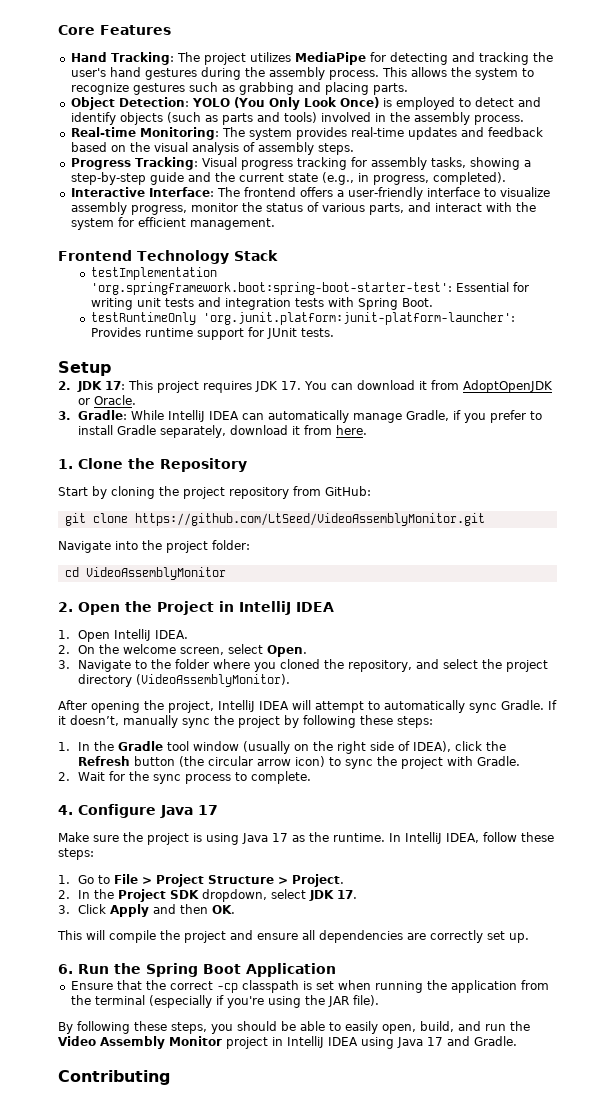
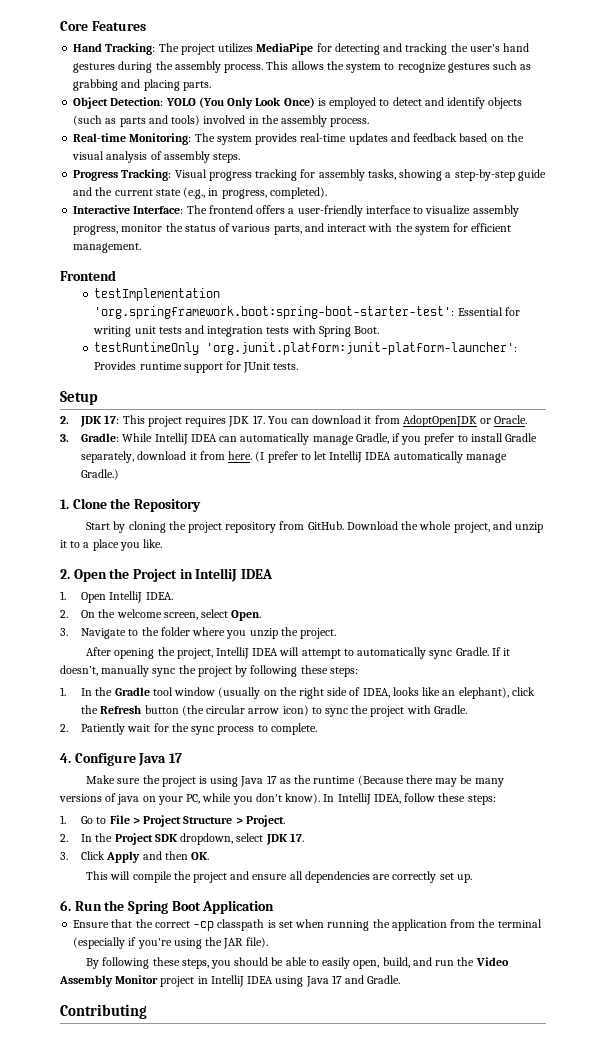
- Frontend Technology Stack
+ Frontend
+ (I prefer to let IntelliJ IDEA automatically manage Gradle.)
- Start by cloning the project repository from GitHub:
- git clone https://github.com/LtSeed/VideoAssemblyMonitor.git
- Navigate into the project folder:
- cd VideoAssemblyMonitor
+ Start by cloning the project repository from GitHub. Download the whole project, and unzip it to a place you like.
- 3. Navigate to the folder where you cloned the repository, and select the project directory (VideoAssemblyMonitor).
+ 3. Navigate to the folder where you unzip the project.
- 1. In the Gradle tool window (usually on the right side of IDEA), click the Refresh button (the circular arrow icon) to sync the project with Gradle.
+ 1. In the Gradle tool window (usually on the right side of IDEA, looks like an elephant), click the Refresh button (the circular arrow icon) to sync the project with Gradle.
- 2. Wait for the sync process to complete.
+ 2. Patiently wait for the sync process to complete.
- Make sure the project is using Java 17 as the runtime.
+ Make sure the project is using Java 17 as the runtime (Because there may be many versions of java on your PC, while you don't know).

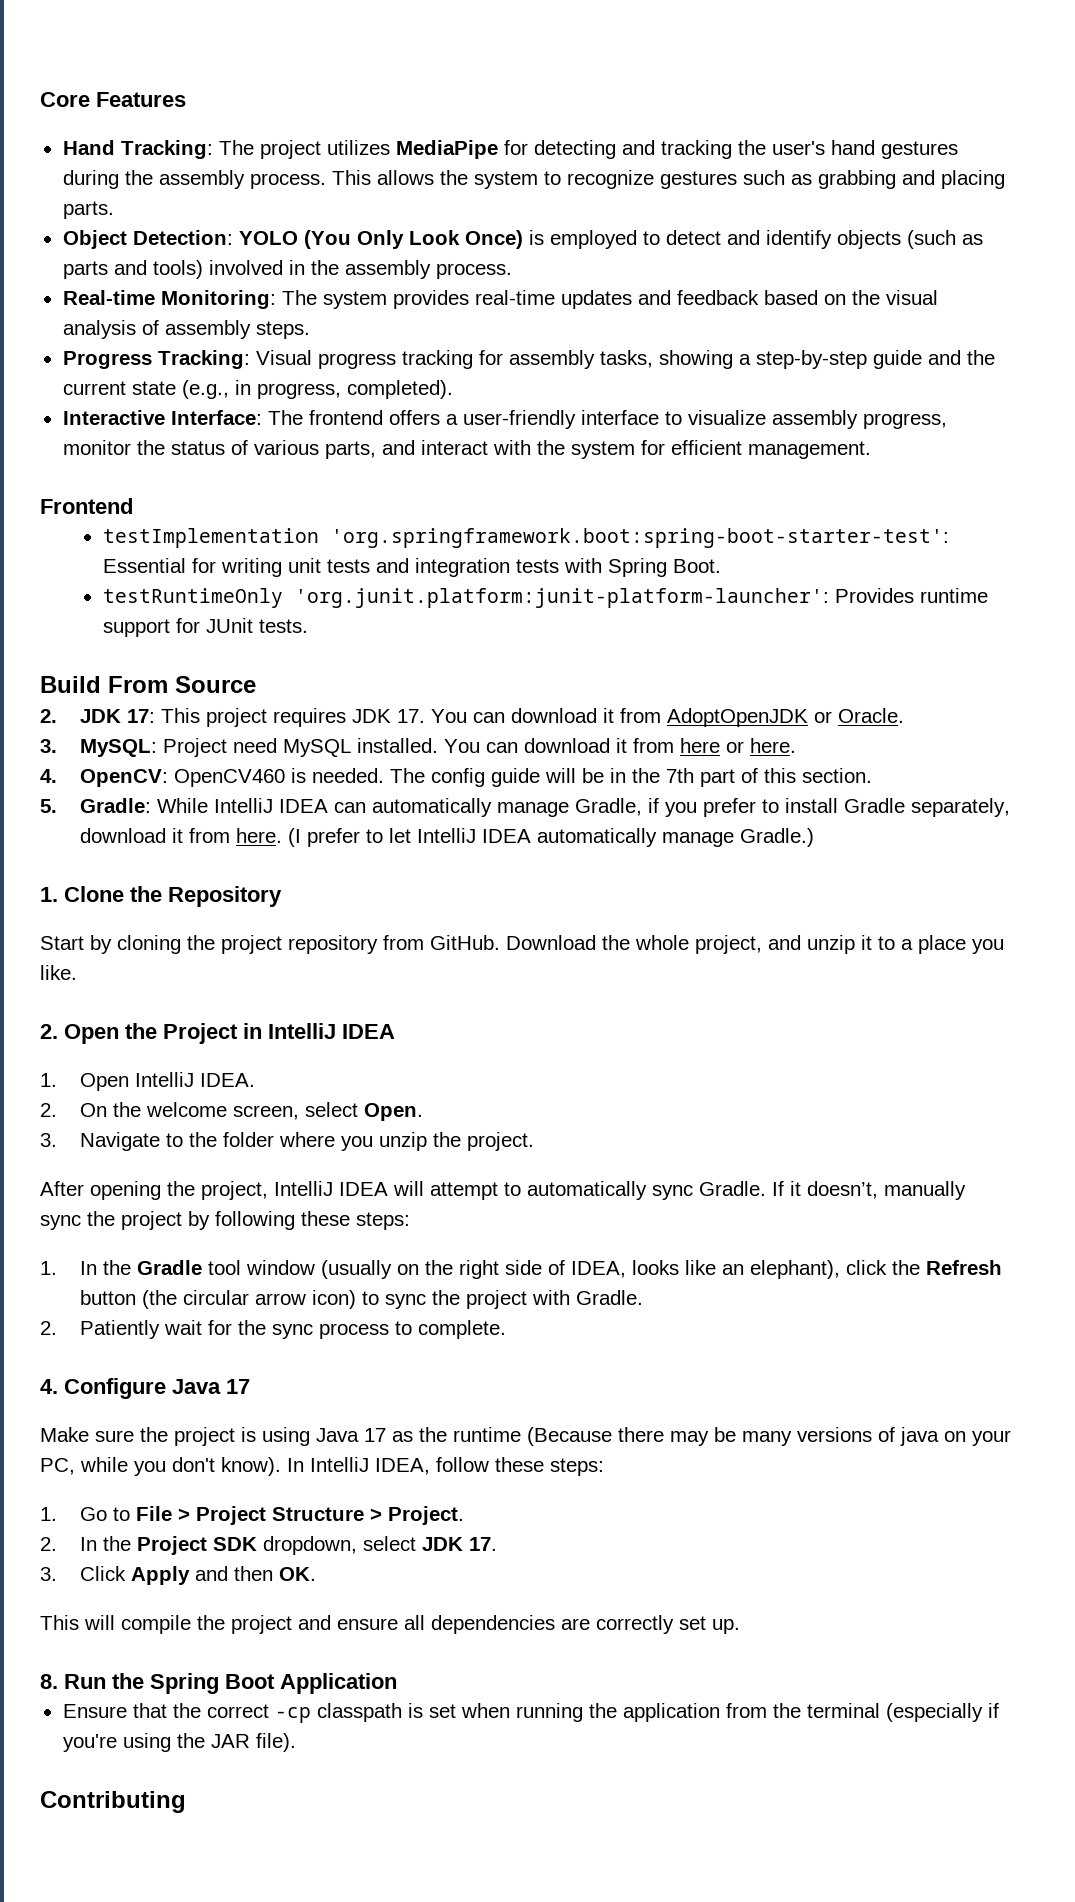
- Setup
+ Build From Source
- 3. Gradle: While IntelliJ IDEA can automatically manage Gradle, if you prefer to install Gradle separately, download it from here.
+ 3. MySQL: Project need MySQL installed. You can download it from here or here.
+ 4. OpenCV: OpenCV460 is needed. The config guide will be in the 7th part of this section.
+ 5. Gradle: While IntelliJ IDEA can automatically manage Gradle, if you prefer to install Gradle separately, download it from here.
- 6. Run the Spring Boot Application
+ 8. Run the Spring Boot Application
- By following these steps, you should be able to easily open, build, and run the Video Assembly Monitor project in IntelliJ IDEA using Java 17 and Gradle.

